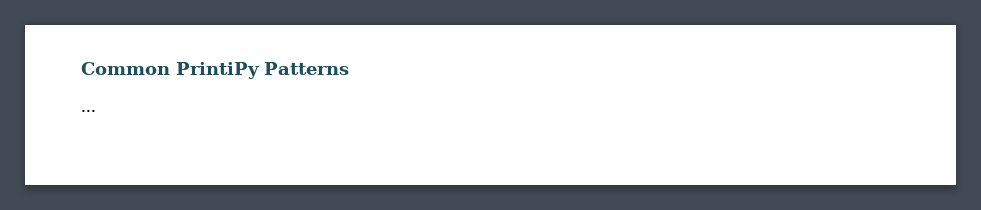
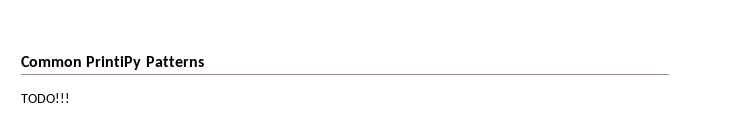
- ...
+ TODO!!!

